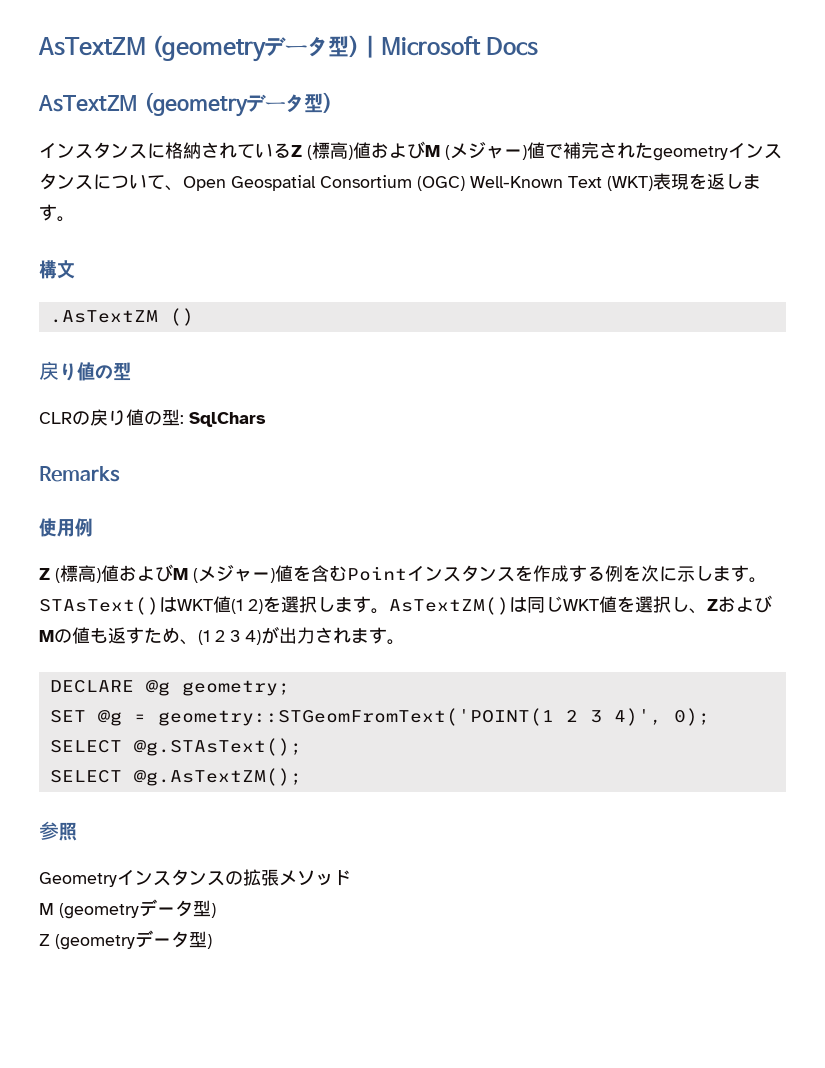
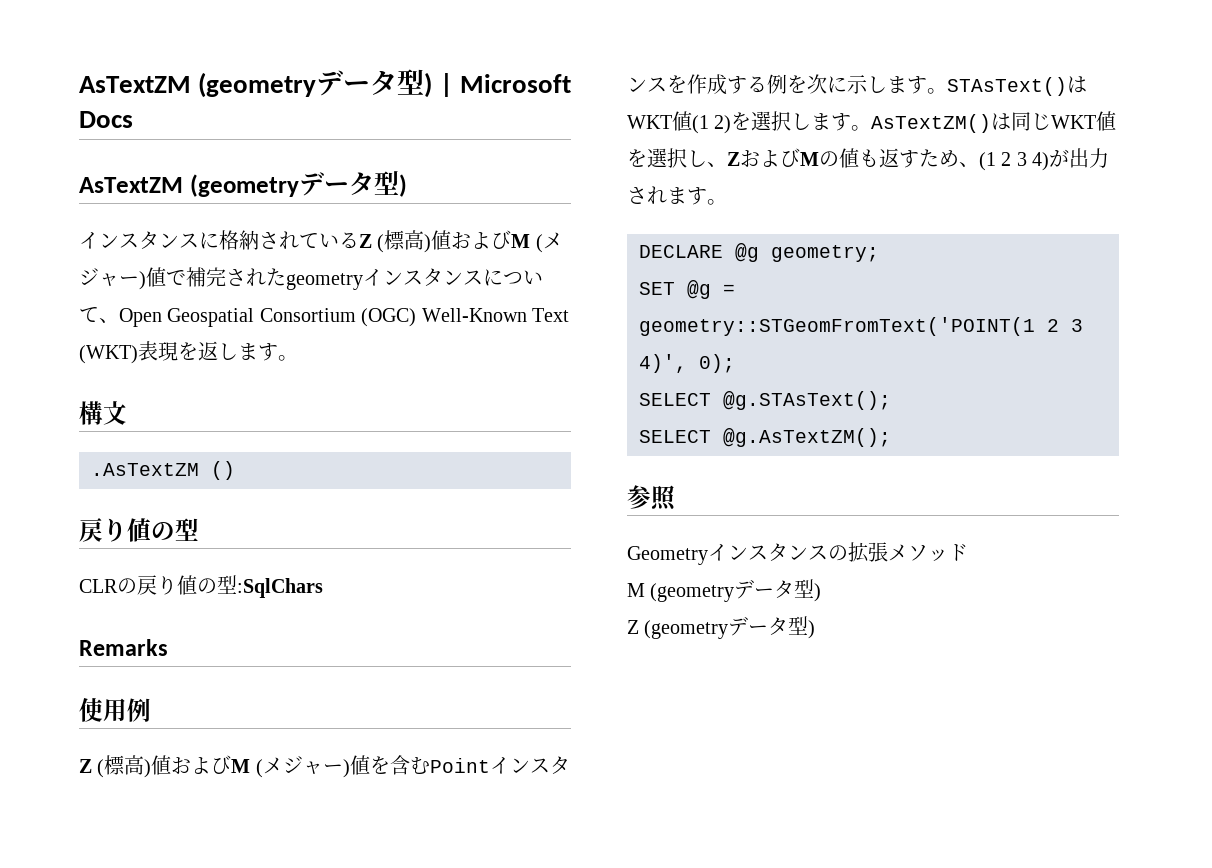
- CLRの戻り値の型: SqlChars
+ CLRの戻り値の型:SqlChars

